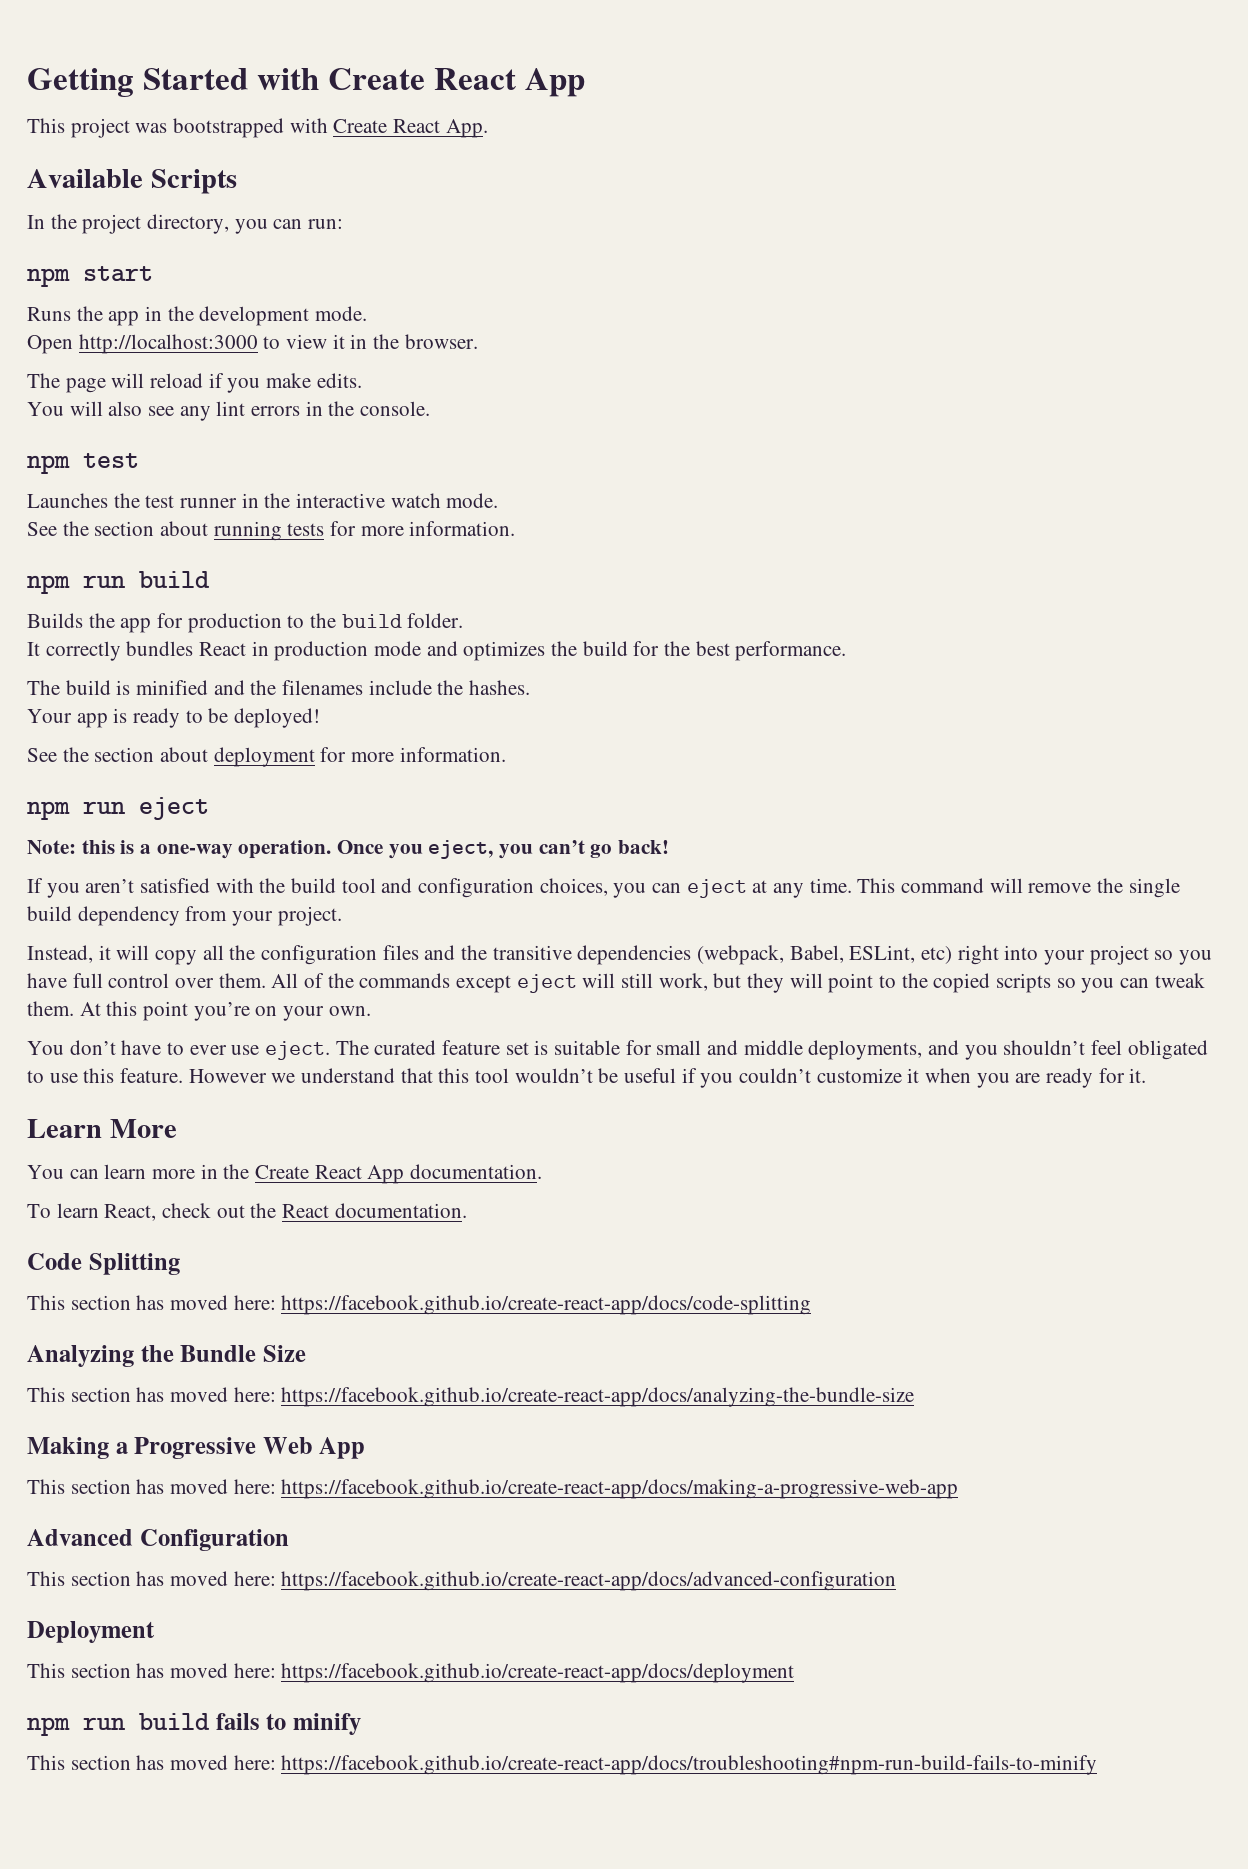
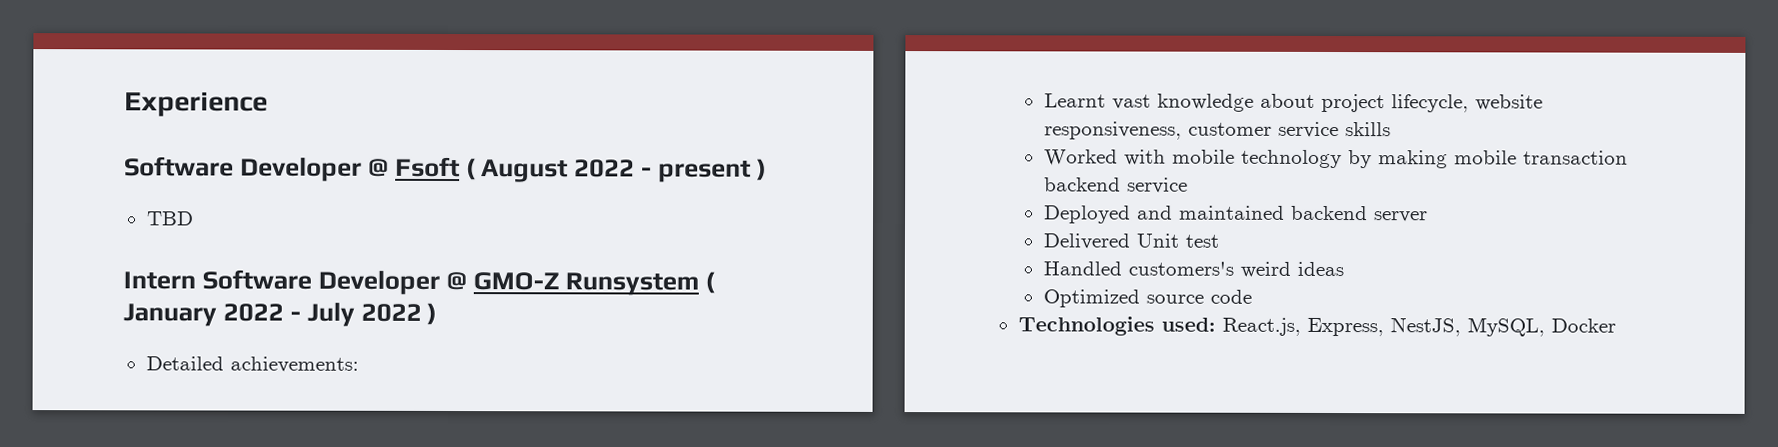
- Getting Started with Create React App
- This project was bootstrapped with Create React App.
- Available Scripts
- In the project directory, you can run:
- npm start
- Runs the app in the development mode.
- Open http://localhost:3000 to view it in the browser.
- The page will reload if you make edits.
- You will also see any lint errors in the console.
- npm test
- Launches the test runner in the interactive watch mode.
- See the section about running tests for more information.
- npm run build
- Builds the app for production to the build folder.
- It correctly bundles React in production mode and optimizes the build for the best performance.
- The build is minified and the filenames include the hashes.
- Your app is ready to be deployed!
- See the section about deployment for more information.
- npm run eject
- Note: this is a one-way operation. Once you eject, you can’t go back!
- If you aren’t satisfied with the build tool and configuration choices, you can eject at any time. This command will remove the single build dependency from your project.
- Instead, it will copy all the configuration files and the transitive dependencies (webpack, Babel, ESLint, etc) right into your project so you have full control over them. All of the commands except eject will still work, but they will point to the copied scripts so you can tweak them. At this point you’re on your own.
- You don’t have to ever use eject. The curated feature set is suitable for small and middle deployments, and you shouldn’t feel obligated to use this feature. However we understand that this tool wouldn’t be useful if you couldn’t customize it when you are ready for it.
- Learn More
- You can learn more in the Create React App documentation.
- To learn React, check out the React documentation.
- Code Splitting
- This section has moved here: https://facebook.github.io/create-react-app/docs/code-splitting
- Analyzing the Bundle Size
- This section has moved here: https://facebook.github.io/create-react-app/docs/analyzing-the-bundle-size
- Making a Progressive Web App
- This section has moved here: https://facebook.github.io/create-react-app/docs/making-a-progressive-web-app
- Advanced Configuration
- This section has moved here: https://facebook.github.io/create-react-app/docs/advanced-configuration
- Deployment
- This section has moved here: https://facebook.github.io/create-react-app/docs/deployment
- npm run build fails to minify
- This section has moved here: https://facebook.github.io/create-react-app/docs/troubleshooting#npm-run-build-fails-to-minify
+ Experience
+ Software Developer @ Fsoft ( August 2022 - present )
+ TBD
+ Intern Software Developer @ GMO-Z Runsystem ( January 2022 - July 2022 )
+ Detailed achievements:
+ Learnt vast knowledge about project lifecycle, website responsiveness, customer service skills
+ Worked with mobile technology by making mobile transaction backend service
+ Deployed and maintained backend server
+ Delivered Unit test
+ Handled customers's weird ideas
+ Optimized source code
+ Technologies used: React.js, Express, NestJS, MySQL, Docker

